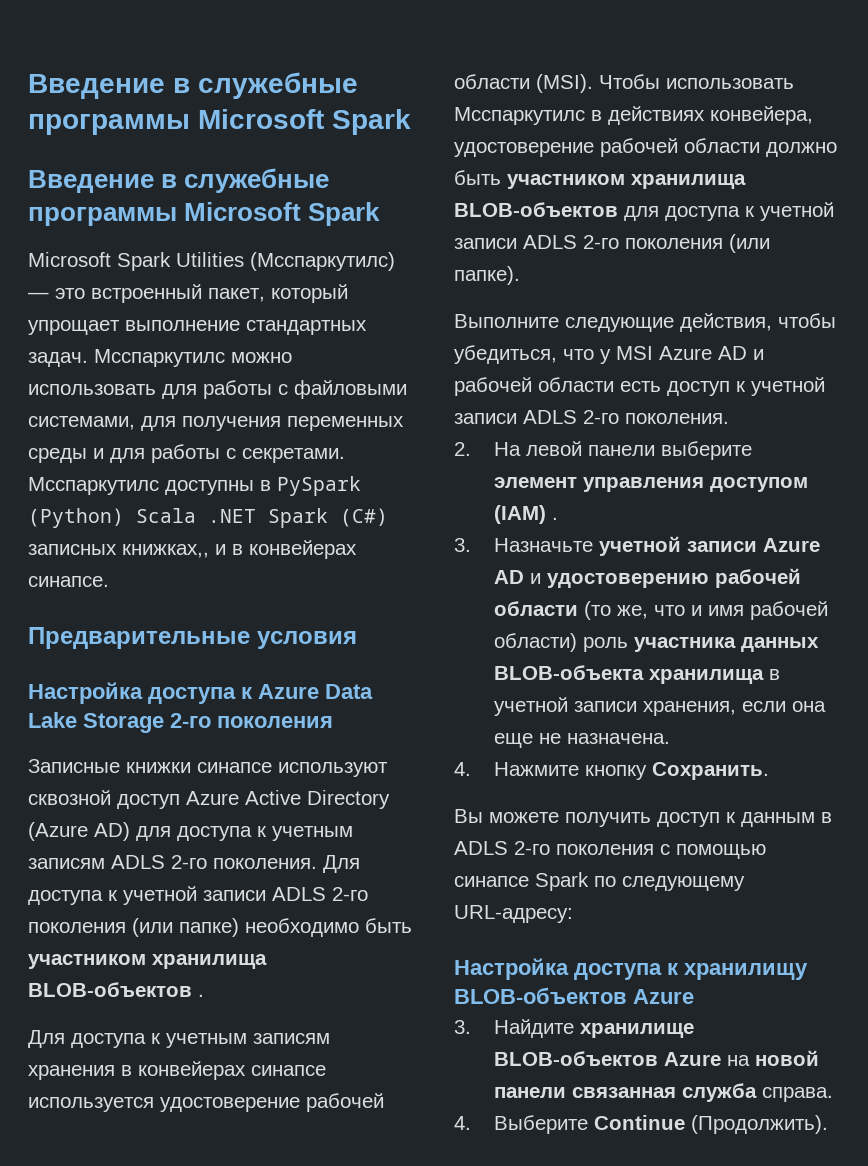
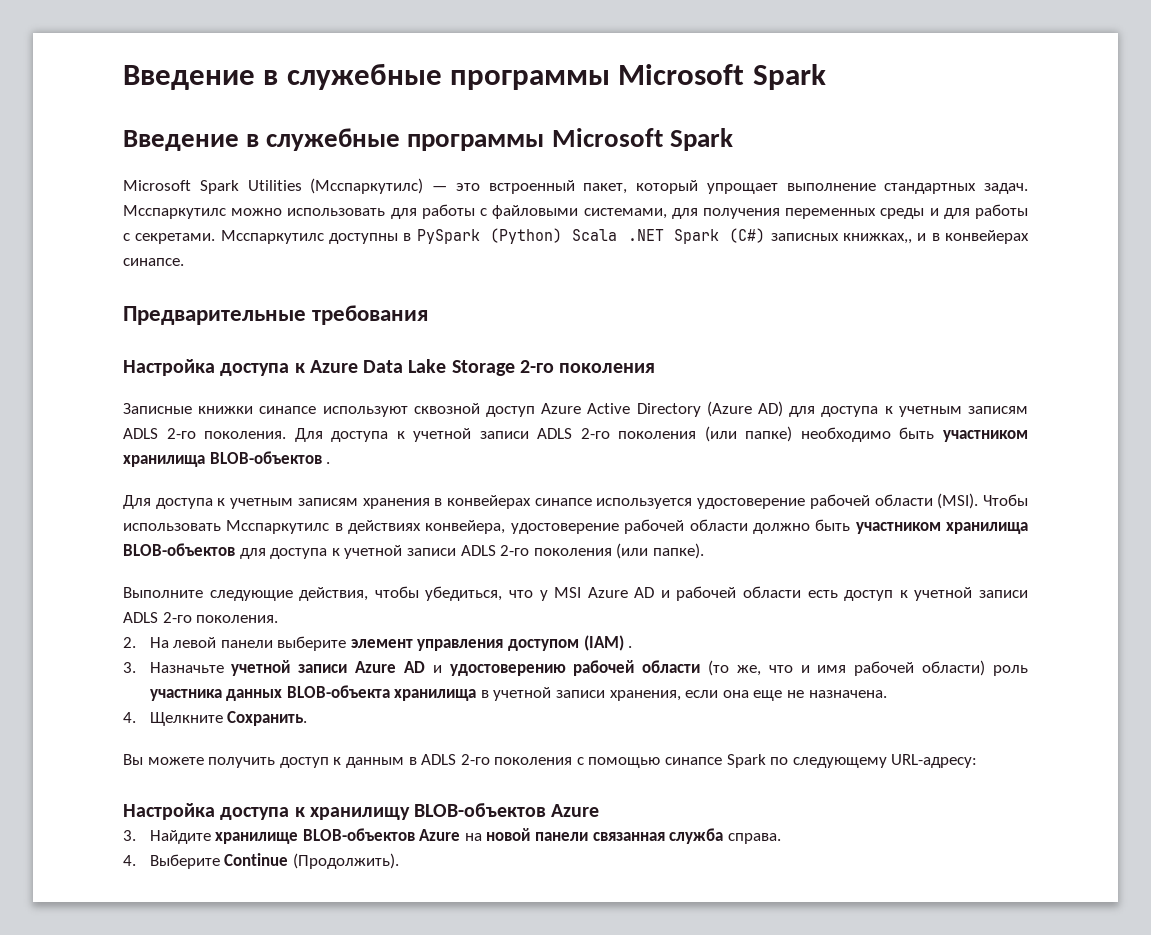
- Предварительные условия
+ Предварительные требования
- 4. Нажмите кнопку Сохранить.
+ 4. Щелкните Сохранить.

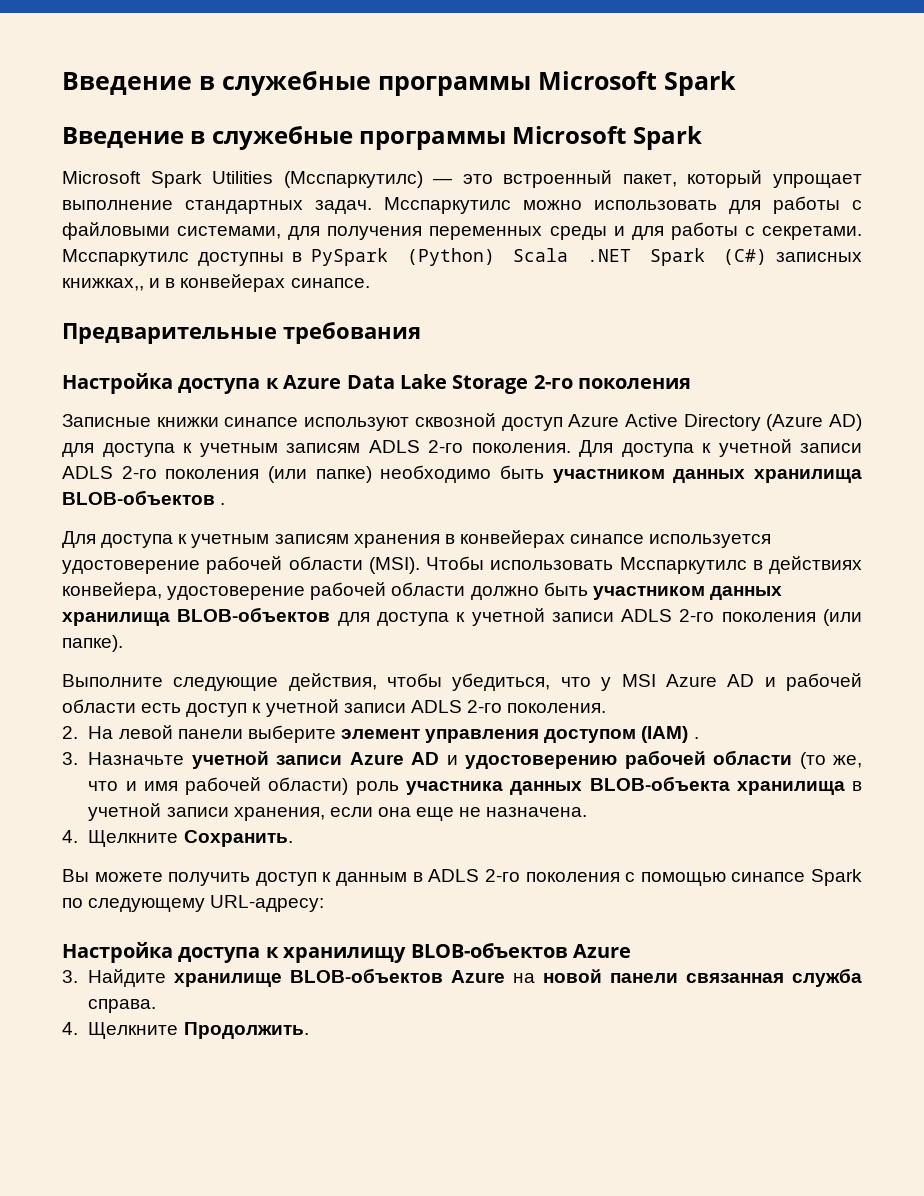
- Для доступа к учетной записи ADLS 2-го поколения (или папке) необходимо быть участником хранилища BLOB-объектов .
+ Для доступа к учетной записи ADLS 2-го поколения (или папке) необходимо быть участником данных хранилища BLOB-объектов .
- Чтобы использовать Мсспаркутилс в действиях конвейера, удостоверение рабочей области должно быть участником хранилища BLOB-объектов для доступа к учетной записи ADLS 2-го поколения (или папке).
+ Чтобы использовать Мсспаркутилс в действиях конвейера, удостоверение рабочей области должно быть участником данных хранилища BLOB-объектов для доступа к учетной записи ADLS 2-го поколения (или папке).
- 4. Выберите Continue (Продолжить).
+ 4. Щелкните Продолжить.

